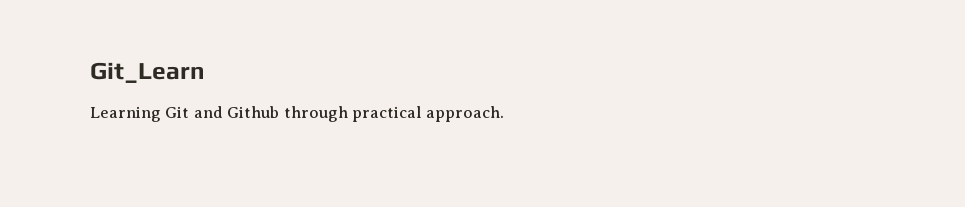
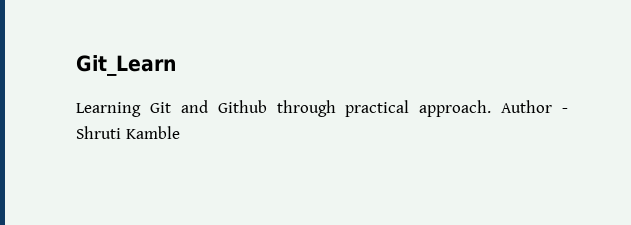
+ Author - Shruti Kamble

